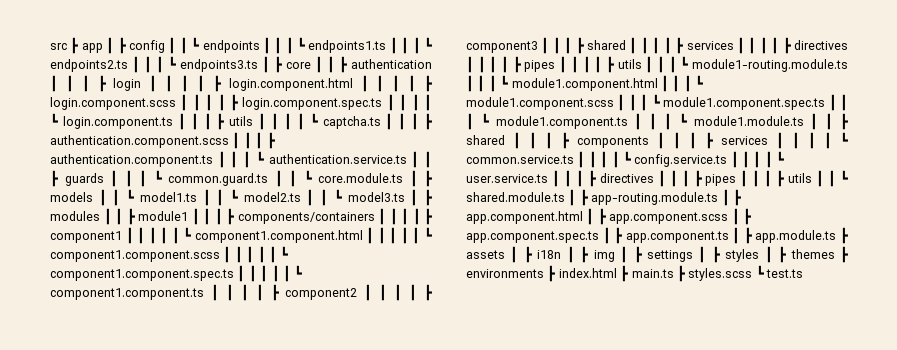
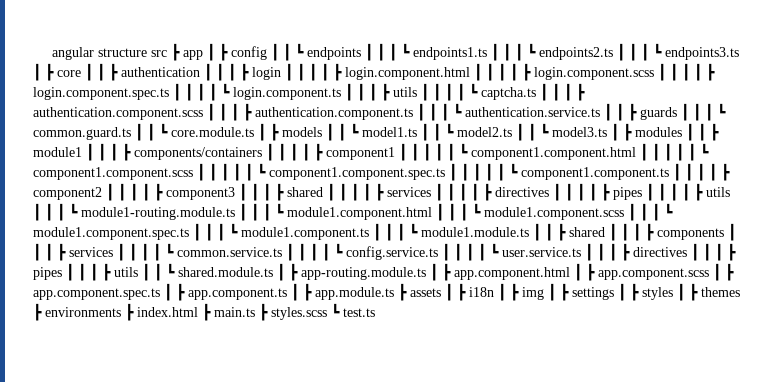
- src ┣ app ┃ ┣ config ┃ ┃ ┗ endpoints ┃ ┃ ┃ ┗ endpoints1.ts ┃ ┃ ┃ ┗ endpoints2.ts ┃ ┃ ┃ ┗ endpoints3.ts ┃ ┣ core ┃ ┃ ┣ authentication ┃ ┃ ┃ ┣ login ┃ ┃ ┃ ┃ ┣ login.component.html ┃ ┃ ┃ ┃ ┣ login.component.scss ┃ ┃ ┃ ┃ ┣ login.component.spec.ts ┃ ┃ ┃ ┃ ┗ login.component.ts ┃ ┃ ┃ ┣ utils ┃ ┃ ┃ ┃ ┗ captcha.ts ┃ ┃ ┃ ┣ authentication.component.scss ┃ ┃ ┃ ┣ authentication.component.ts ┃ ┃ ┃ ┗ authentication.service.ts ┃ ┃ ┣ guards ┃ ┃ ┃ ┗ common.guard.ts ┃ ┃ ┗ core.module.ts ┃ ┣ models ┃ ┃ ┗ model1.ts ┃ ┃ ┗ model2.ts ┃ ┃ ┗ model3.ts ┃ ┣ modules ┃ ┃ ┣ module1 ┃ ┃ ┃ ┣ components/containers ┃ ┃ ┃ ┃ ┣ component1 ┃ ┃ ┃ ┃ ┃ ┗ component1.component.html ┃ ┃ ┃ ┃ ┃ ┗ component1.component.scss ┃ ┃ ┃ ┃ ┃ ┗ component1.component.spec.ts ┃ ┃ ┃ ┃ ┃ ┗ component1.component.ts ┃ ┃ ┃ ┃ ┣ component2 ┃ ┃ ┃ ┃ ┣ component3 ┃ ┃ ┃ ┣ shared ┃ ┃ ┃ ┃ ┣ services ┃ ┃ ┃ ┃ ┣ directives ┃ ┃ ┃ ┃ ┣ pipes ┃ ┃ ┃ ┃ ┣ utils ┃ ┃ ┃ ┗ module1-routing.module.ts ┃ ┃ ┃ ┗ module1.component.html ┃ ┃ ┃ ┗ module1.component.scss ┃ ┃ ┃ ┗ module1.component.spec.ts ┃ ┃ ┃ ┗ module1.component.ts ┃ ┃ ┃ ┗ module1.module.ts ┃ ┃ ┣ shared ┃ ┃ ┃ ┣ components ┃ ┃ ┃ ┣ services ┃ ┃ ┃ ┃ ┗ common.service.ts ┃ ┃ ┃ ┃ ┗ config.service.ts ┃ ┃ ┃ ┃ ┗ user.service.ts ┃ ┃ ┃ ┣ directives ┃ ┃ ┃ ┣ pipes ┃ ┃ ┃ ┣ utils ┃ ┃ ┗ shared.module.ts ┃ ┣ app-routing.module.ts ┃ ┣ app.component.html ┃ ┣ app.component.scss ┃ ┣ app.component.spec.ts ┃ ┣ app.component.ts ┃ ┣ app.module.ts ┣ assets ┃ ┣ i18n ┃ ┣ img ┃ ┣ settings ┃ ┣ styles ┃ ┣ themes ┣ environments ┣ index.html ┣ main.ts ┣ styles.scss ┗ test.ts
+ angular structure src ┣ app ┃ ┣ config ┃ ┃ ┗ endpoints ┃ ┃ ┃ ┗ endpoints1.ts ┃ ┃ ┃ ┗ endpoints2.ts ┃ ┃ ┃ ┗ endpoints3.ts ┃ ┣ core ┃ ┃ ┣ authentication ┃ ┃ ┃ ┣ login ┃ ┃ ┃ ┃ ┣ login.component.html ┃ ┃ ┃ ┃ ┣ login.component.scss ┃ ┃ ┃ ┃ ┣ login.component.spec.ts ┃ ┃ ┃ ┃ ┗ login.component.ts ┃ ┃ ┃ ┣ utils ┃ ┃ ┃ ┃ ┗ captcha.ts ┃ ┃ ┃ ┣ authentication.component.scss ┃ ┃ ┃ ┣ authentication.component.ts ┃ ┃ ┃ ┗ authentication.service.ts ┃ ┃ ┣ guards ┃ ┃ ┃ ┗ common.guard.ts ┃ ┃ ┗ core.module.ts ┃ ┣ models ┃ ┃ ┗ model1.ts ┃ ┃ ┗ model2.ts ┃ ┃ ┗ model3.ts ┃ ┣ modules ┃ ┃ ┣ module1 ┃ ┃ ┃ ┣ components/containers ┃ ┃ ┃ ┃ ┣ component1 ┃ ┃ ┃ ┃ ┃ ┗ component1.component.html ┃ ┃ ┃ ┃ ┃ ┗ component1.component.scss ┃ ┃ ┃ ┃ ┃ ┗ component1.component.spec.ts ┃ ┃ ┃ ┃ ┃ ┗ component1.component.ts ┃ ┃ ┃ ┃ ┣ component2 ┃ ┃ ┃ ┃ ┣ component3 ┃ ┃ ┃ ┣ shared ┃ ┃ ┃ ┃ ┣ services ┃ ┃ ┃ ┃ ┣ directives ┃ ┃ ┃ ┃ ┣ pipes ┃ ┃ ┃ ┃ ┣ utils ┃ ┃ ┃ ┗ module1-routing.module.ts ┃ ┃ ┃ ┗ module1.component.html ┃ ┃ ┃ ┗ module1.component.scss ┃ ┃ ┃ ┗ module1.component.spec.ts ┃ ┃ ┃ ┗ module1.component.ts ┃ ┃ ┃ ┗ module1.module.ts ┃ ┃ ┣ shared ┃ ┃ ┃ ┣ components ┃ ┃ ┃ ┣ services ┃ ┃ ┃ ┃ ┗ common.service.ts ┃ ┃ ┃ ┃ ┗ config.service.ts ┃ ┃ ┃ ┃ ┗ user.service.ts ┃ ┃ ┃ ┣ directives ┃ ┃ ┃ ┣ pipes ┃ ┃ ┃ ┣ utils ┃ ┃ ┗ shared.module.ts ┃ ┣ app-routing.module.ts ┃ ┣ app.component.html ┃ ┣ app.component.scss ┃ ┣ app.component.spec.ts ┃ ┣ app.component.ts ┃ ┣ app.module.ts ┣ assets ┃ ┣ i18n ┃ ┣ img ┃ ┣ settings ┃ ┣ styles ┃ ┣ themes ┣ environments ┣ index.html ┣ main.ts ┣ styles.scss ┗ test.ts

